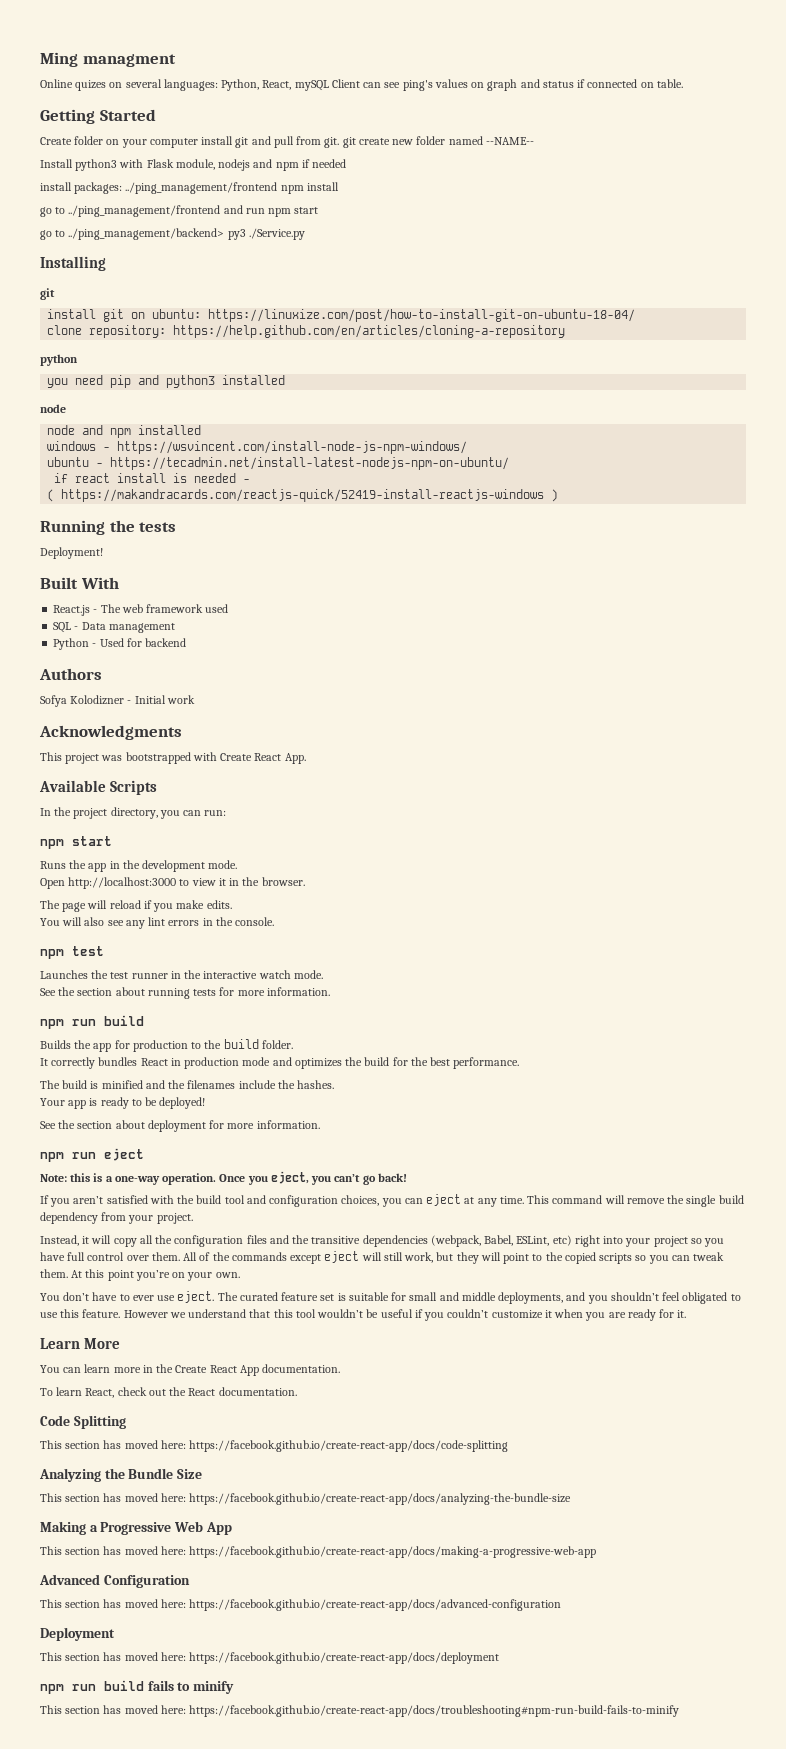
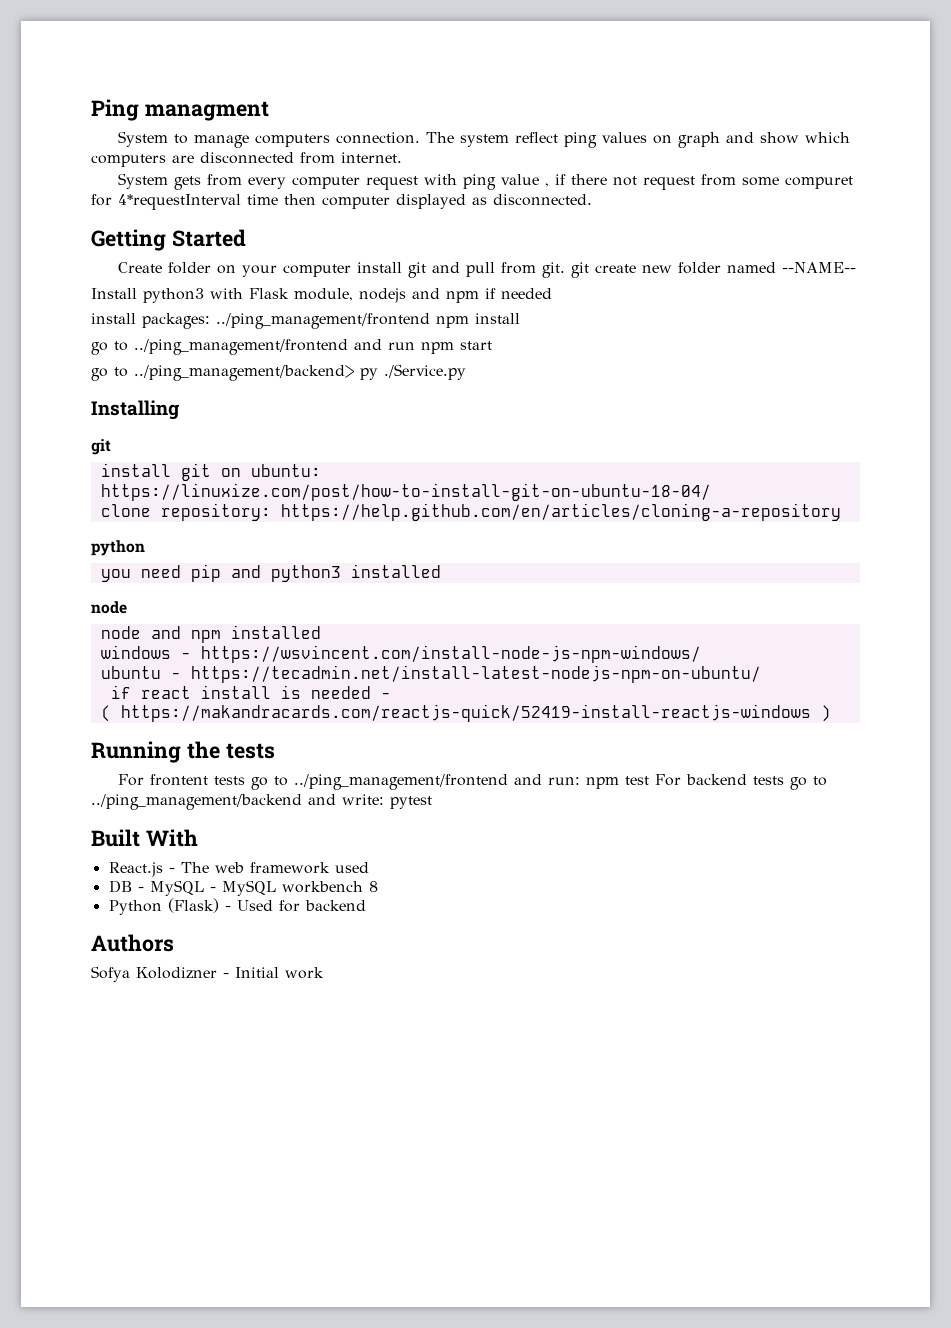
- Ming managment
+ Ping managment
- Online quizes on several languages: Python, React, mySQL Client can see ping's values on graph and status if connected on table.
+ System to manage computers connection. The system reflect ping values on graph and show which computers are disconnected from internet.
+ System gets from every computer request with ping value , if there not request from some compuret for 4*requestInterval time then computer displayed as disconnected.
- go to ../ping_management/backend> py3 ./Service.py
+ go to ../ping_management/backend> py ./Service.py
- Deployment!
+ For frontent tests go to ../ping_management/frontend and run: npm test For backend tests go to ../ping_management/backend and write: pytest
- SQL - Data management
+ DB - MySQL - MySQL workbench 8
- Python - Used for backend
+ Python (Flask) - Used for backend
- Acknowledgments
- This project was bootstrapped with Create React App.
- Available Scripts
- In the project directory, you can run:
- npm start
- Runs the app in the development mode.
- Open http://localhost:3000 to view it in the browser.
- The page will reload if you make edits.
- You will also see any lint errors in the console.
- npm test
- Launches the test runner in the interactive watch mode.
- See the section about running tests for more information.
- npm run build
- Builds the app for production to the build folder.
- It correctly bundles React in production mode and optimizes the build for the best performance.
- The build is minified and the filenames include the hashes.
- Your app is ready to be deployed!
- See the section about deployment for more information.
- npm run eject
- Note: this is a one-way operation. Once you eject, you can’t go back!
- If you aren’t satisfied with the build tool and configuration choices, you can eject at any time. This command will remove the single build dependency from your project.
- Instead, it will copy all the configuration files and the transitive dependencies (webpack, Babel, ESLint, etc) right into your project so you have full control over them. All of the commands except eject will still work, but they will point to the copied scripts so you can tweak them. At this point you’re on your own.
- You don’t have to ever use eject. The curated feature set is suitable for small and middle deployments, and you shouldn’t feel obligated to use this feature. However we understand that this tool wouldn’t be useful if you couldn’t customize it when you are ready for it.
- Learn More
- You can learn more in the Create React App documentation.
- To learn React, check out the React documentation.
- Code Splitting
- This section has moved here: https://facebook.github.io/create-react-app/docs/code-splitting
- Analyzing the Bundle Size
- This section has moved here: https://facebook.github.io/create-react-app/docs/analyzing-the-bundle-size
- Making a Progressive Web App
- This section has moved here: https://facebook.github.io/create-react-app/docs/making-a-progressive-web-app
- Advanced Configuration
- This section has moved here: https://facebook.github.io/create-react-app/docs/advanced-configuration
- Deployment
- This section has moved here: https://facebook.github.io/create-react-app/docs/deployment
- npm run build fails to minify
- This section has moved here: https://facebook.github.io/create-react-app/docs/troubleshooting#npm-run-build-fails-to-minify

